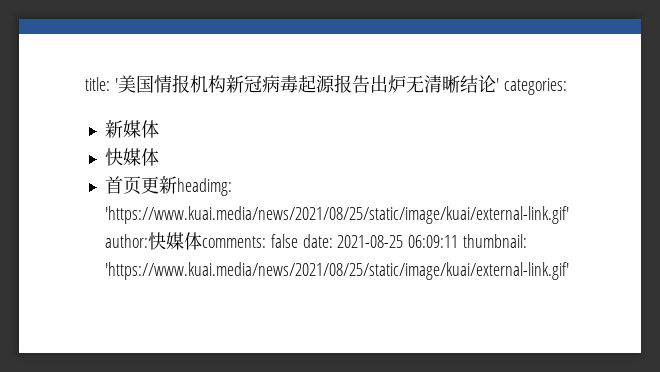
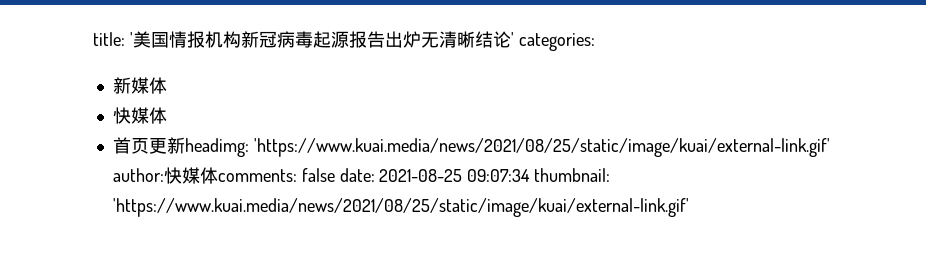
- 首页更新headimg: 'https://www.kuai.media/news/2021/08/25/static/image/kuai/external-link.gif' author:快媒体comments: false date: 2021-08-25 06:09:11 thumbnail: 'https://www.kuai.media/news/2021/08/25/static/image/kuai/external-link.gif'
+ 首页更新headimg: 'https://www.kuai.media/news/2021/08/25/static/image/kuai/external-link.gif' author:快媒体comments: false date: 2021-08-25 09:07:34 thumbnail: 'https://www.kuai.media/news/2021/08/25/static/image/kuai/external-link.gif'

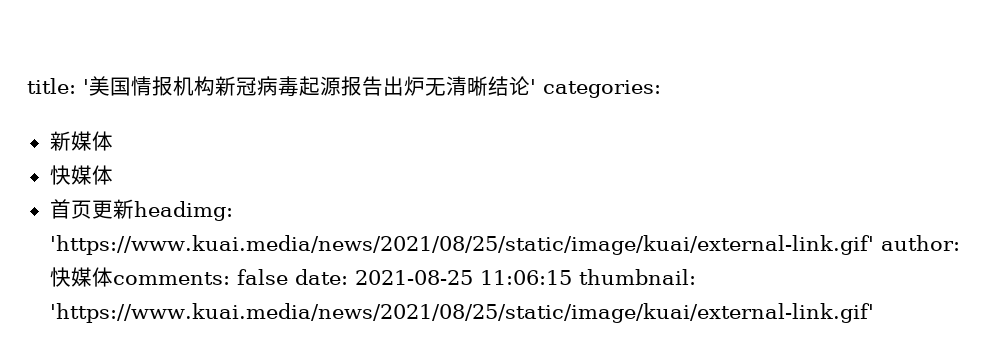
- 首页更新headimg: 'https://www.kuai.media/news/2021/08/25/static/image/kuai/external-link.gif' author:快媒体comments: false date: 2021-08-25 09:07:34 thumbnail: 'https://www.kuai.media/news/2021/08/25/static/image/kuai/external-link.gif'
+ 首页更新headimg: 'https://www.kuai.media/news/2021/08/25/static/image/kuai/external-link.gif' author:快媒体comments: false date: 2021-08-25 11:06:15 thumbnail: 'https://www.kuai.media/news/2021/08/25/static/image/kuai/external-link.gif'

